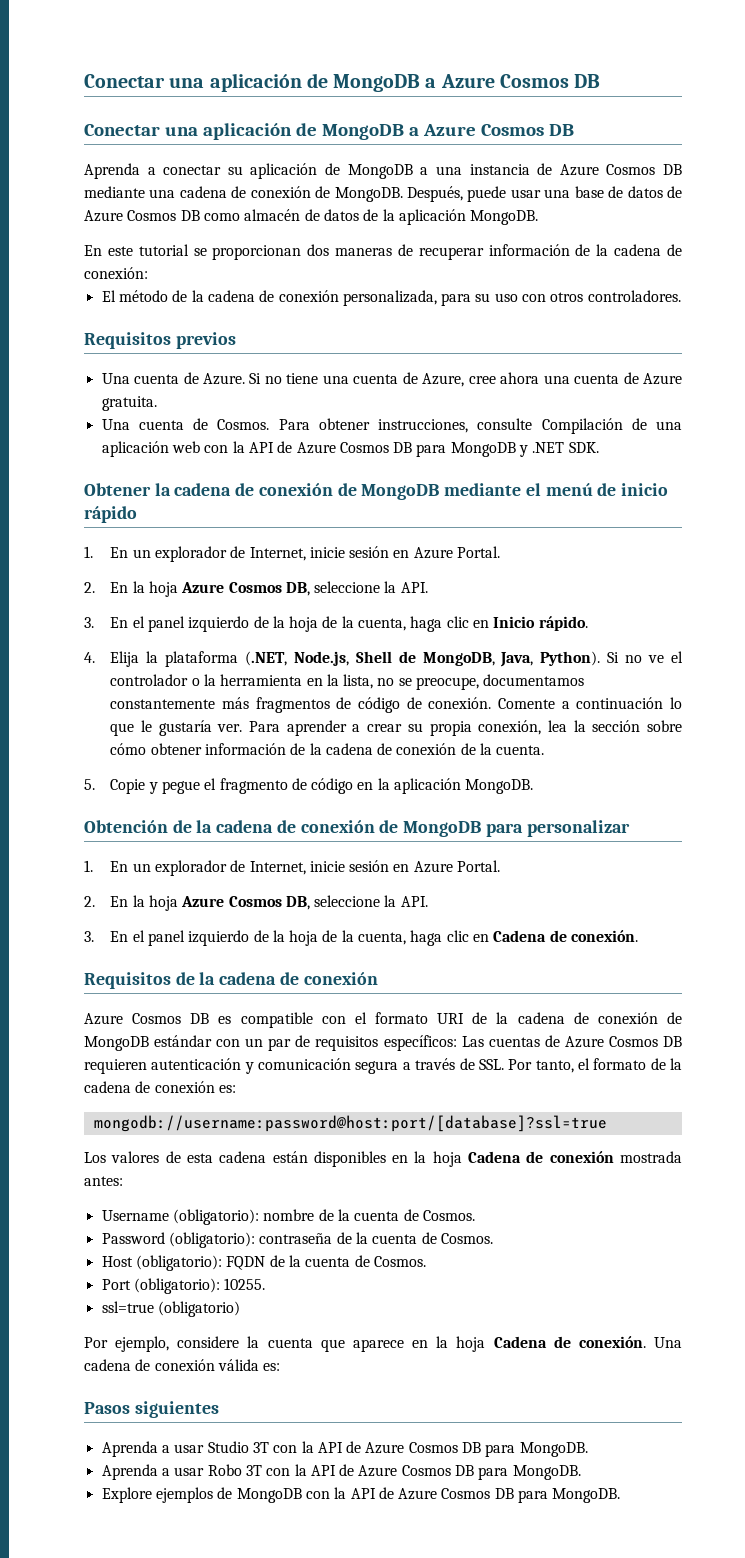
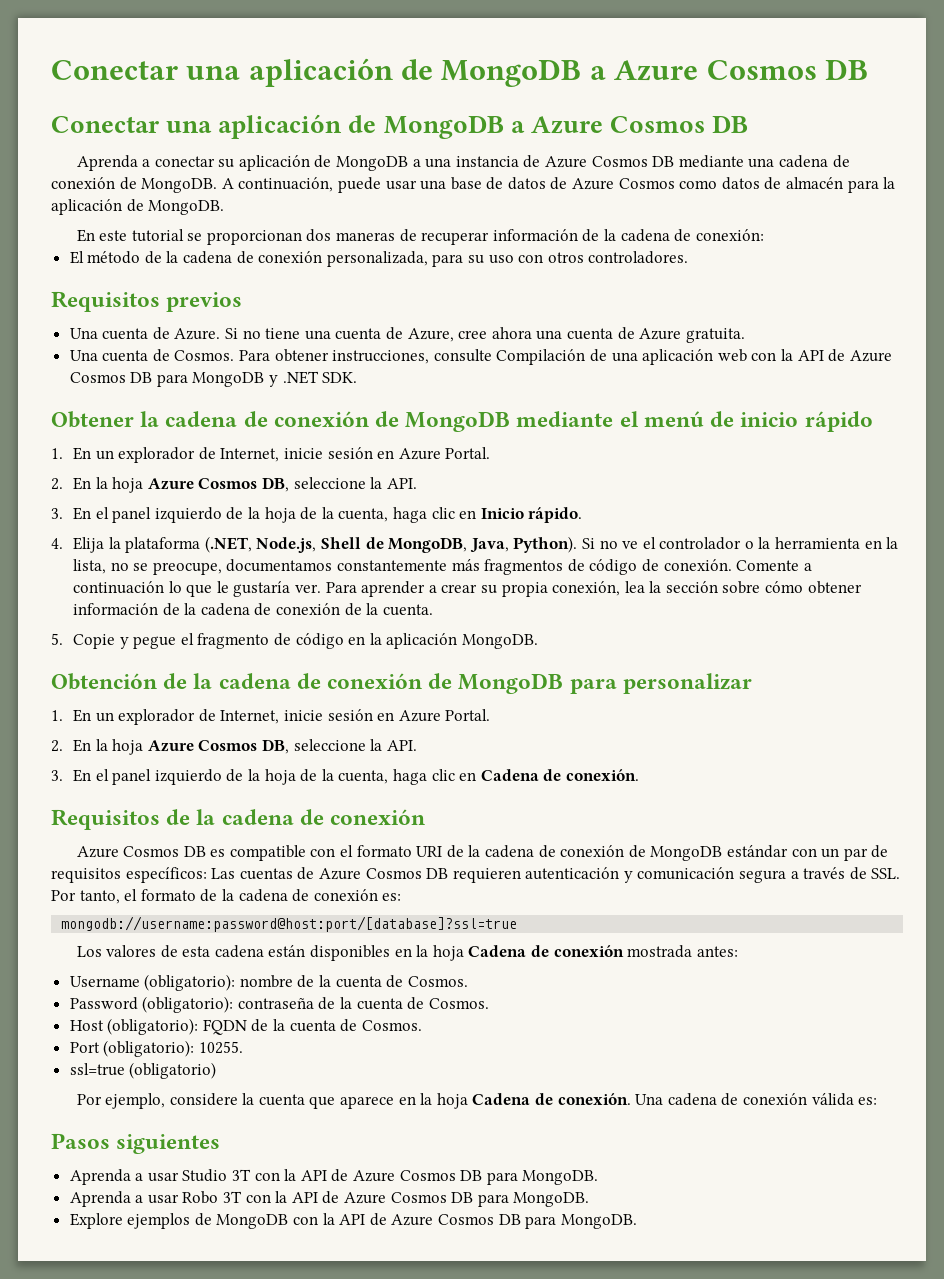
- Después, puede usar una base de datos de Azure Cosmos DB como almacén de datos de la aplicación MongoDB.
+ A continuación, puede usar una base de datos de Azure Cosmos como datos de almacén para la aplicación de MongoDB.

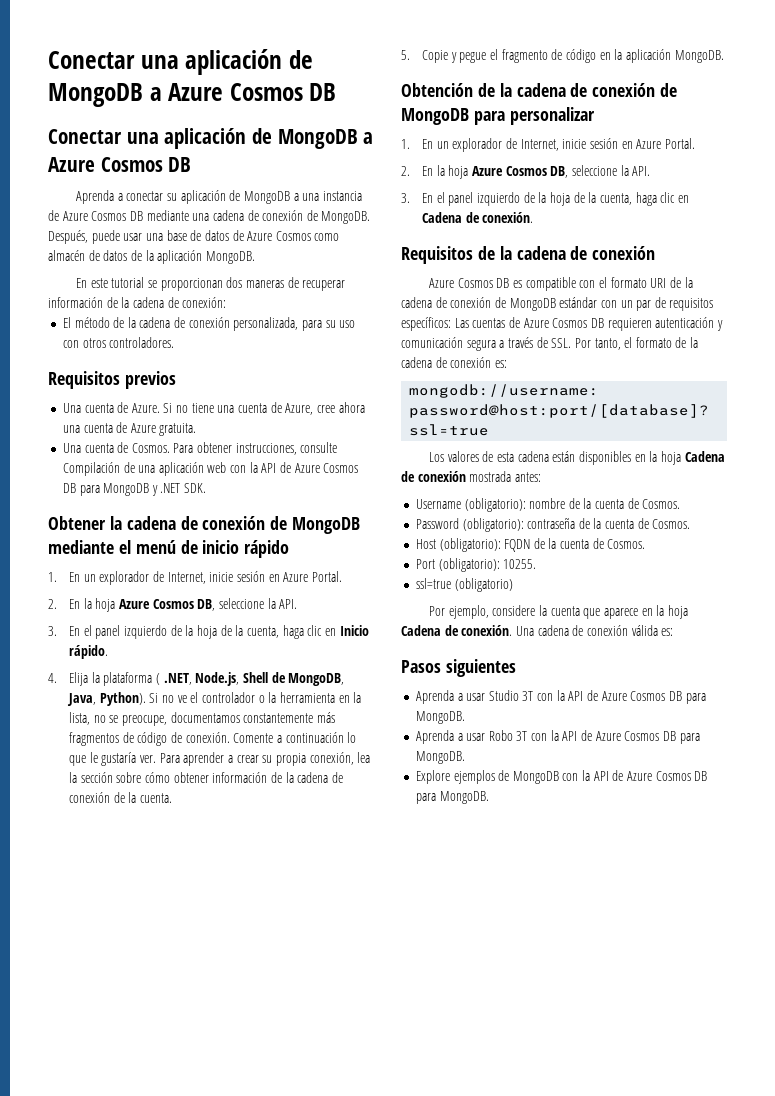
- A continuación, puede usar una base de datos de Azure Cosmos como datos de almacén para la aplicación de MongoDB.
+ Después, puede usar una base de datos de Azure Cosmos como almacén de datos de la aplicación MongoDB.
- 4. Elija la plataforma (.NET, Node.js, Shell de MongoDB, Java, Python).
+ 4. Elija la plataforma ( .NET, Node.js, Shell de MongoDB, Java, Python).

